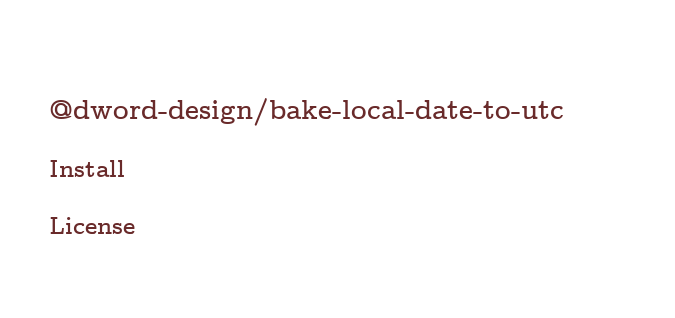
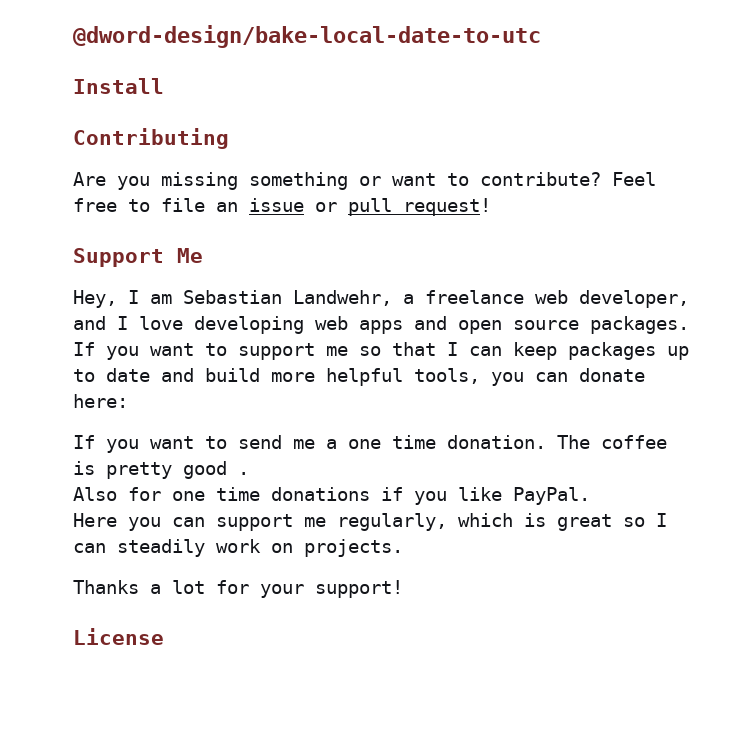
+ Contributing
+ Are you missing something or want to contribute? Feel free to file an issue or pull request!
+ Support Me
+ Hey, I am Sebastian Landwehr, a freelance web developer, and I love developing web apps and open source packages. If you want to support me so that I can keep packages up to date and build more helpful tools, you can donate here:
+ If you want to send me a one time donation. The coffee is pretty good .
+ Also for one time donations if you like PayPal.
+ Here you can support me regularly, which is great so I can steadily work on projects.
+ Thanks a lot for your support!

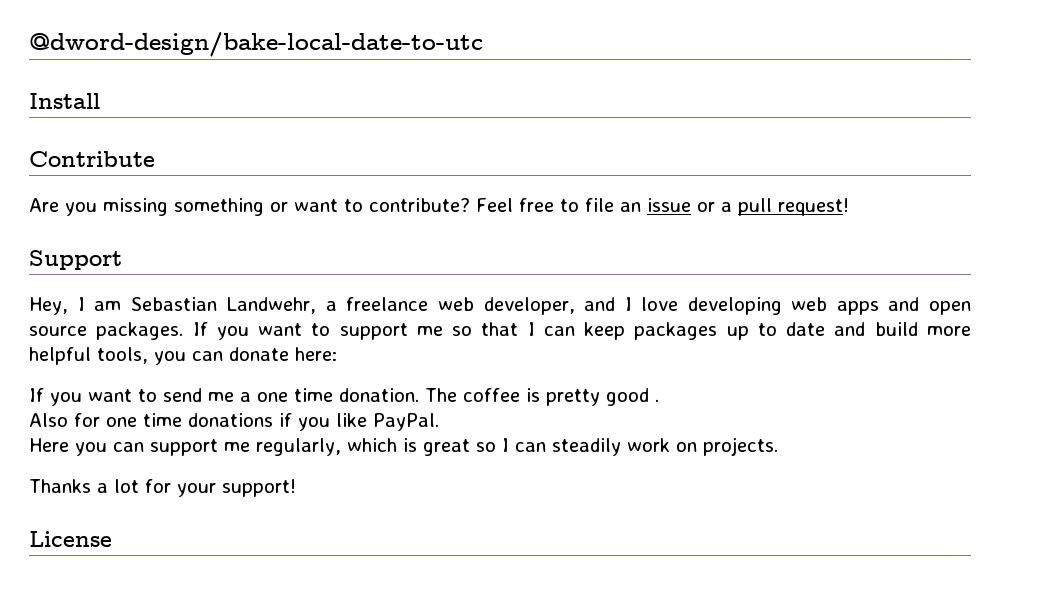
- Contributing
+ Contribute
- Feel free to file an issue or pull request!
+ Feel free to file an issue or a pull request!
- Support Me
+ Support

